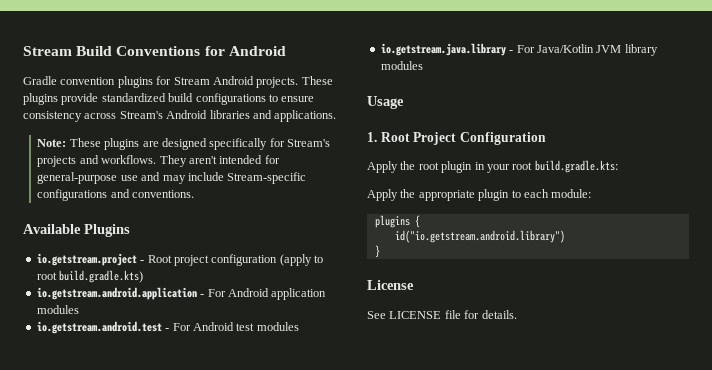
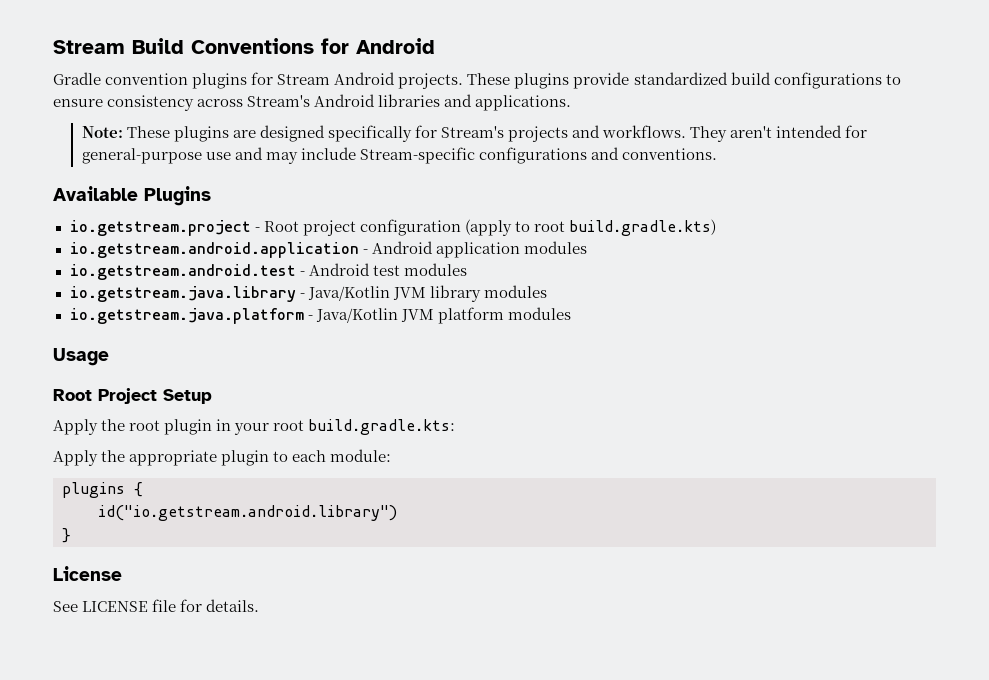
- io.getstream.android.application - For Android application modules
+ io.getstream.android.application - Android application modules
- io.getstream.android.test - For Android test modules
+ io.getstream.android.test - Android test modules
- io.getstream.java.library - For Java/Kotlin JVM library modules
+ io.getstream.java.library - Java/Kotlin JVM library modules
+ io.getstream.java.platform - Java/Kotlin JVM platform modules
- 1. Root Project Configuration
+ Root Project Setup

